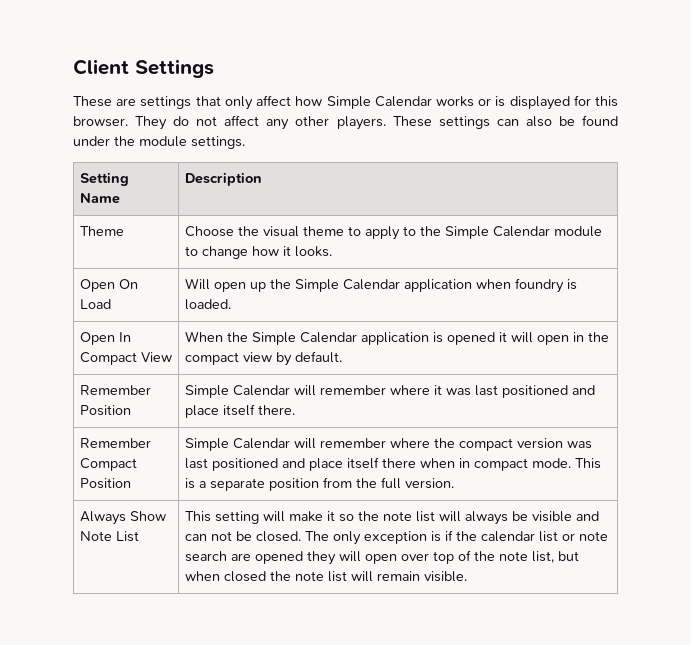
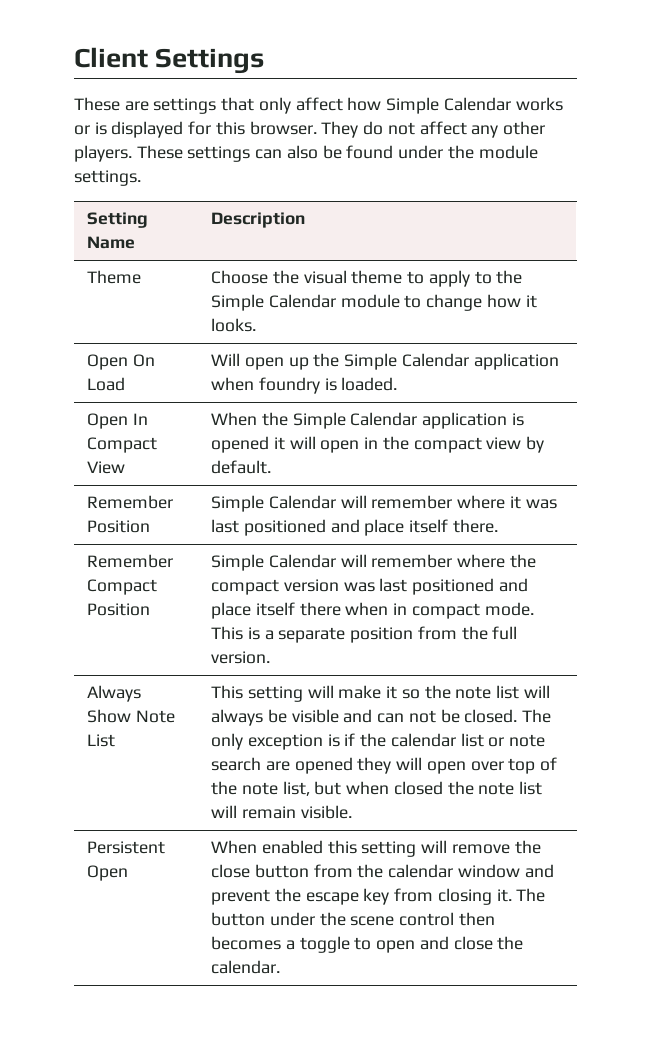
+ Persistent Open | When enabled this setting will remove the close button from the calendar window and prevent the escape key from closing it. The button under the scene control then becomes a toggle to open and close the calendar.

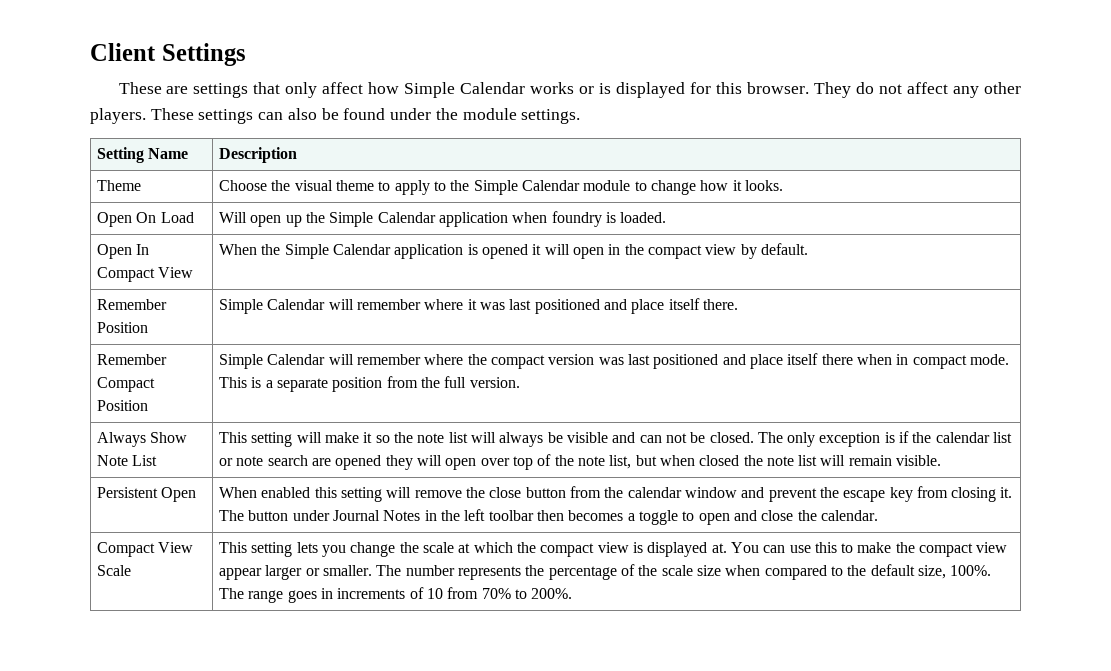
- The button under the scene control then becomes a toggle to open and close the calendar.
+ The button under Journal Notes in the left toolbar then becomes a toggle to open and close the calendar.
+ Compact View Scale | This setting lets you change the scale at which the compact view is displayed at. You can use this to make the compact view appear larger or smaller. The number represents the percentage of the scale size when compared to the default size, 100%. The range goes in increments of 10 from 70% to 200%.

